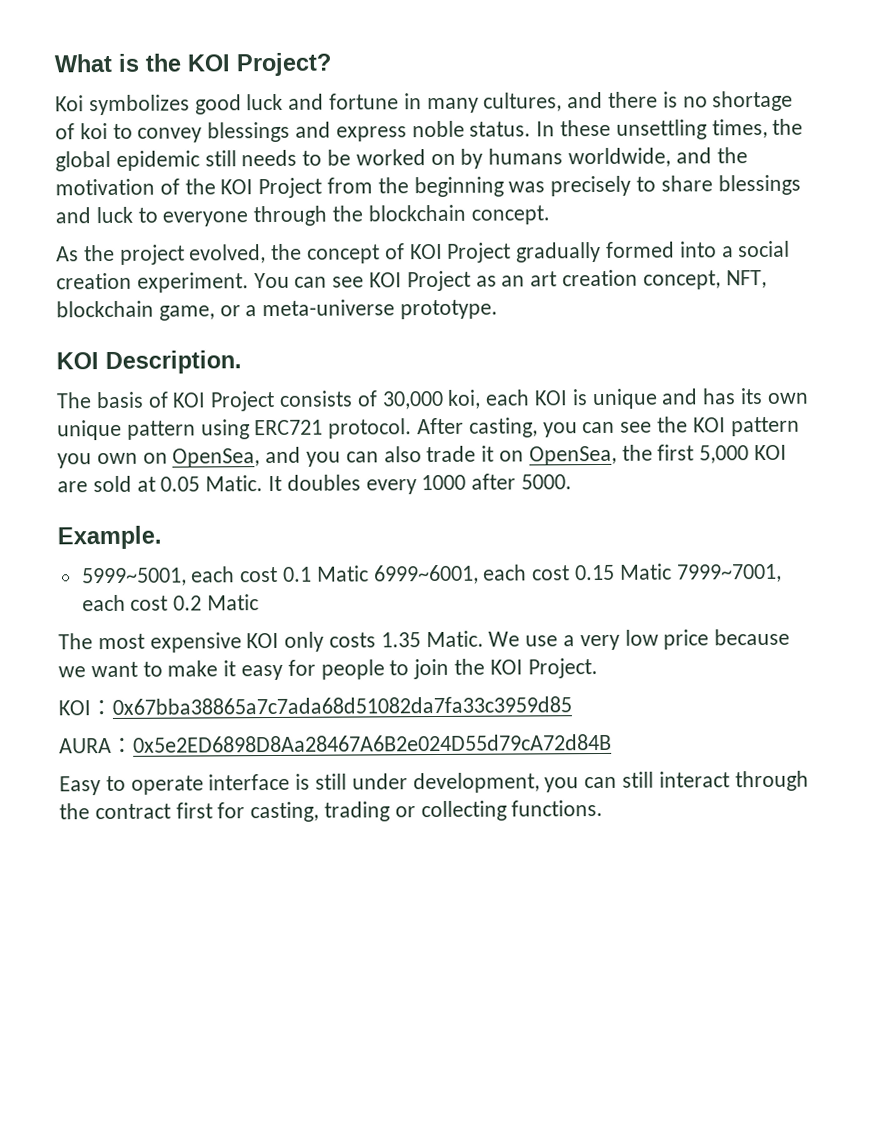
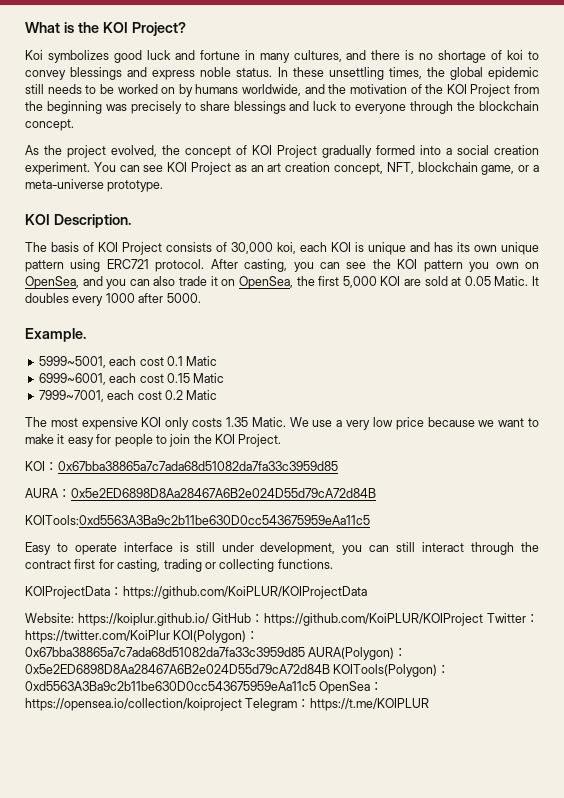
- 5999~5001, each cost 0.1 Matic 6999~6001, each cost 0.15 Matic 7999~7001, each cost 0.2 Matic
+ 5999~5001, each cost 0.1 Matic
+ 6999~6001, each cost 0.15 Matic
+ 7999~7001, each cost 0.2 Matic
+ KOITools:0xd5563A3Ba9c2b11be630D0cc543675959eAa11c5
+ KOIProjectData：https://github.com/KoiPLUR/KOIProjectData
+ Website: https://koiplur.github.io/ GitHub：https://github.com/KoiPLUR/KOIProject Twitter：https://twitter.com/KoiPlur KOI(Polygon)：0x67bba38865a7c7ada68d51082da7fa33c3959d85 AURA(Polygon)：0x5e2ED6898D8Aa28467A6B2e024D55d79cA72d84B KOITools(Polygon)：0xd5563A3Ba9c2b11be630D0cc543675959eAa11c5 OpenSea：https://opensea.io/collection/koiproject Telegram：https://t.me/KOIPLUR

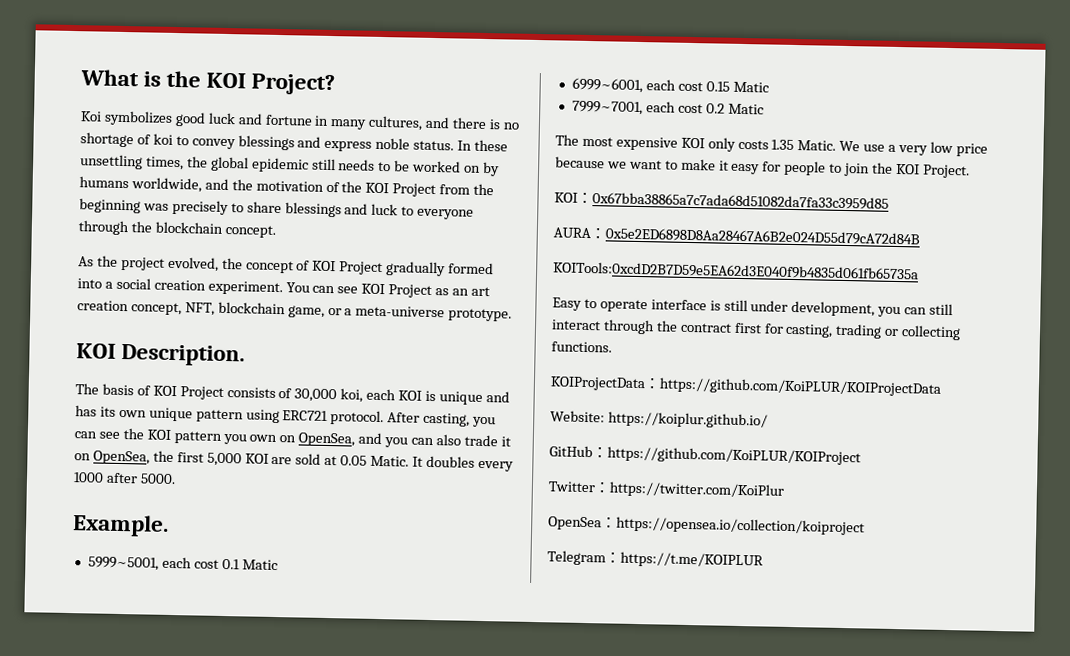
- KOITools:0xd5563A3Ba9c2b11be630D0cc543675959eAa11c5
+ KOITools:0xcdD2B7D59e5EA62d3E040f9b4835d061fb65735a
- Website: https://koiplur.github.io/ GitHub：https://github.com/KoiPLUR/KOIProject Twitter：https://twitter.com/KoiPlur KOI(Polygon)：0x67bba38865a7c7ada68d51082da7fa33c3959d85 AURA(Polygon)：0x5e2ED6898D8Aa28467A6B2e024D55d79cA72d84B KOITools(Polygon)：0xd5563A3Ba9c2b11be630D0cc543675959eAa11c5 OpenSea：https://opensea.io/collection/koiproject Telegram：https://t.me/KOIPLUR
+ Website: https://koiplur.github.io/
+ GitHub：https://github.com/KoiPLUR/KOIProject
+ Twitter：https://twitter.com/KoiPlur
+ OpenSea：https://opensea.io/collection/koiproject
+ Telegram：https://t.me/KOIPLUR

